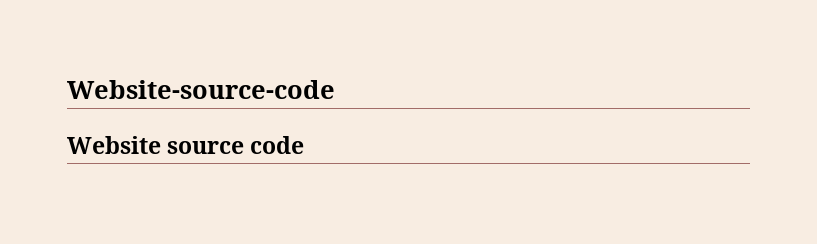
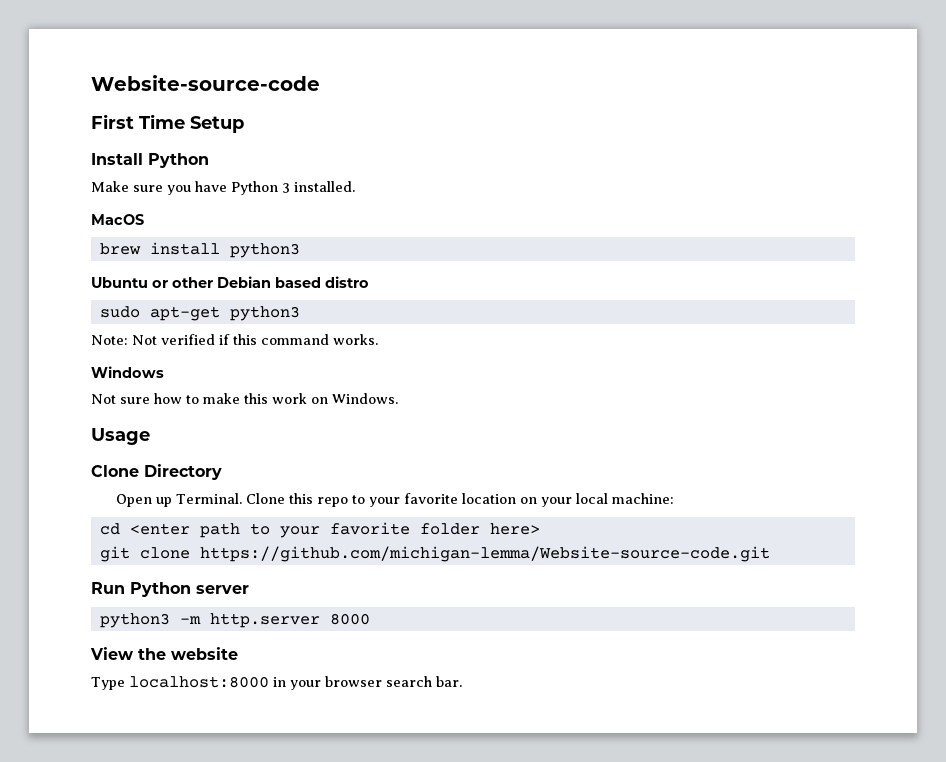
- Website source code
+ First Time Setup
+ Install Python
+ Make sure you have Python 3 installed.
+ MacOS
+ brew install python3
+ Ubuntu or other Debian based distro
+ sudo apt-get python3
+ Note: Not verified if this command works.
+ Windows
+ Not sure how to make this work on Windows.
+ Usage
+ Clone Directory
+ Open up Terminal. Clone this repo to your favorite location on your local machine:
+ cd <enter path to your favorite folder here>
+ git clone https://github.com/michigan-lemma/Website-source-code.git
+ Run Python server
+ python3 -m http.server 8000
+ View the website
+ Type localhost:8000 in your browser search bar.

